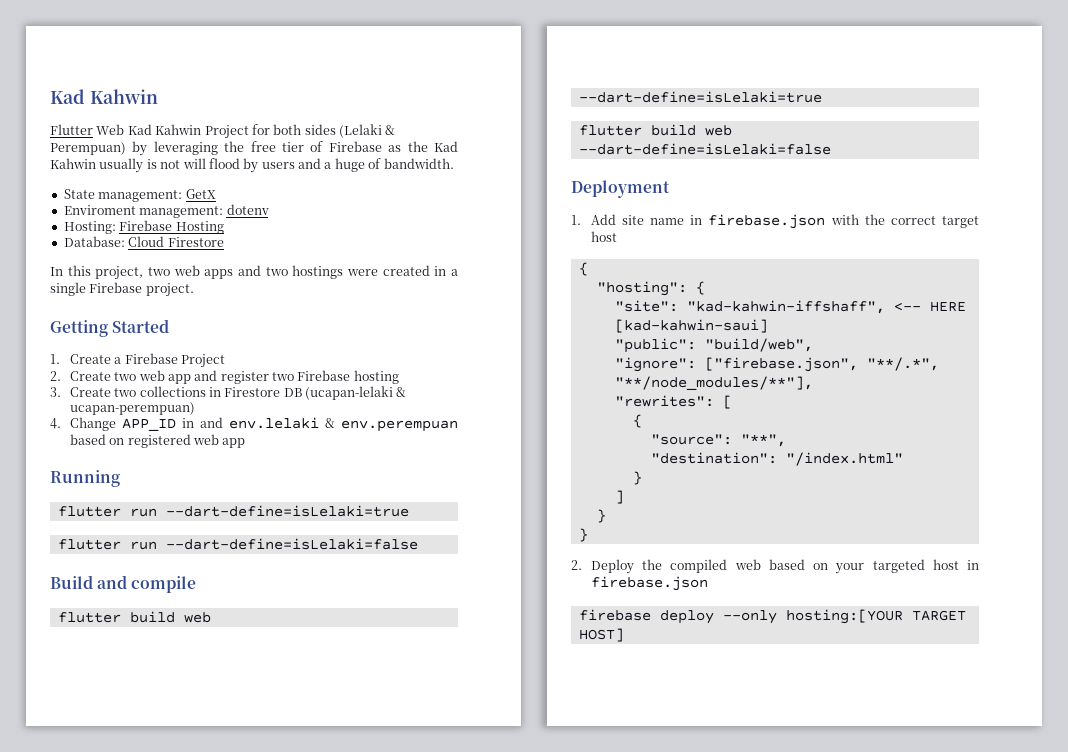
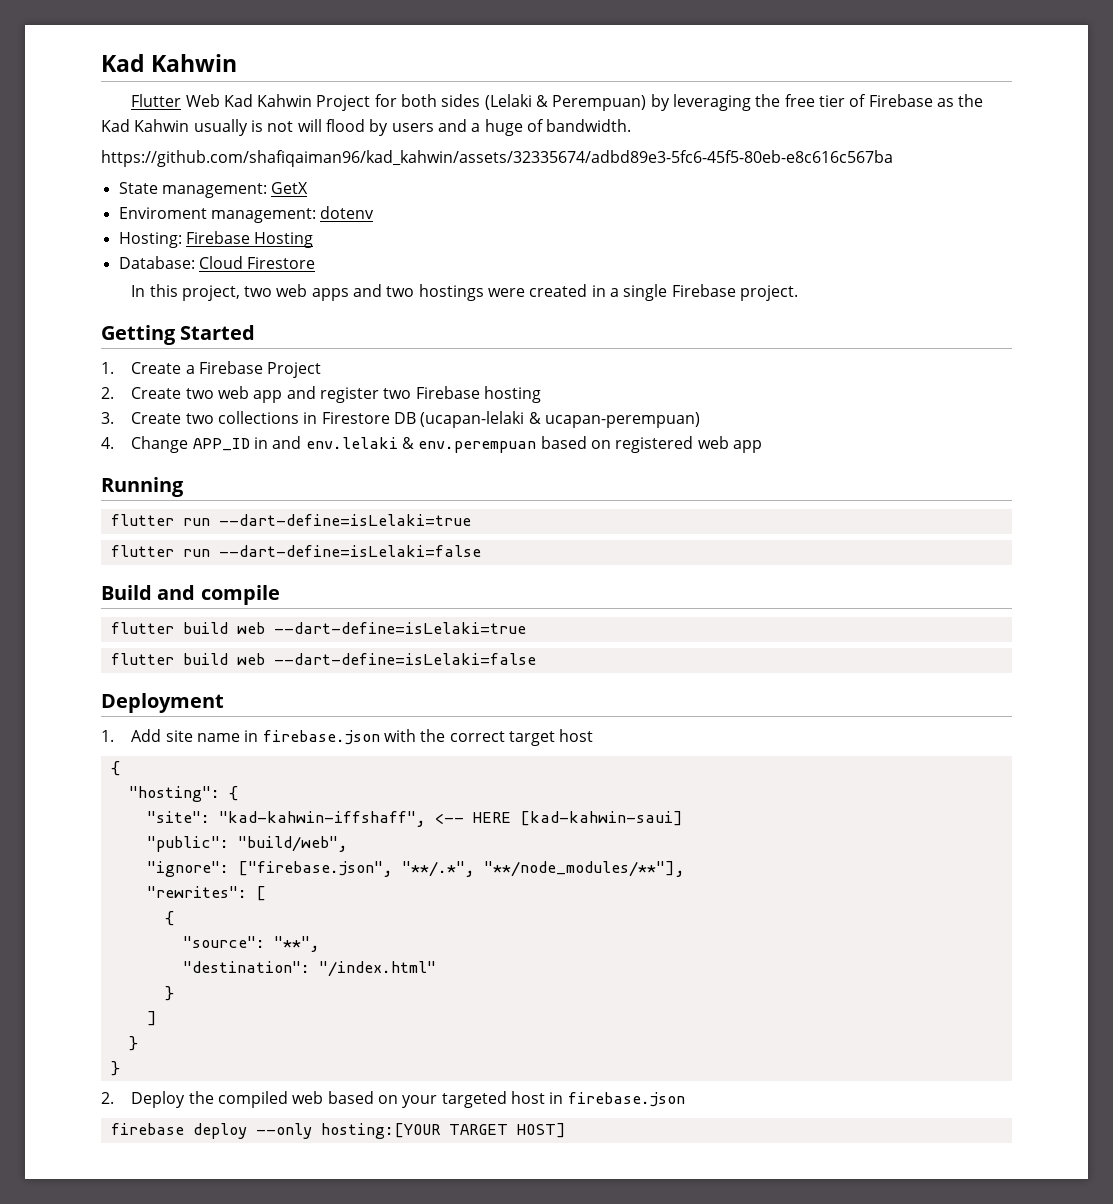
+ https://github.com/shafiqaiman96/kad_kahwin/assets/32335674/adbd89e3-5fc6-45f5-80eb-e8c616c567ba

